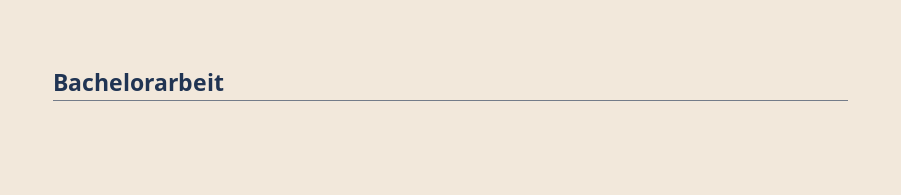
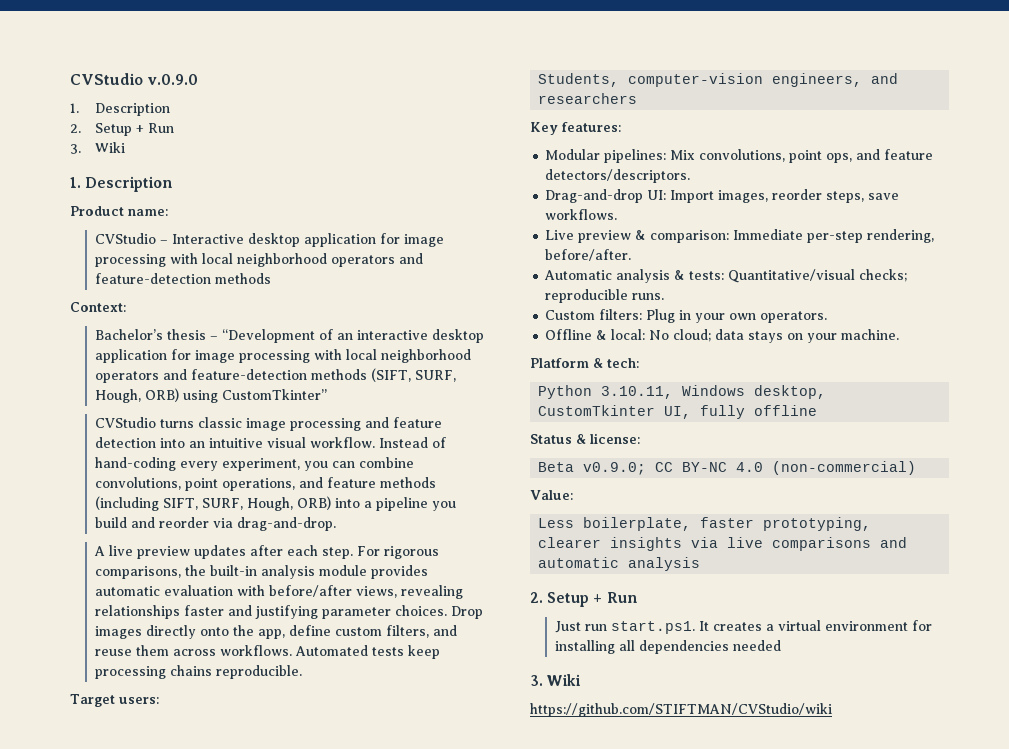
- Bachelorarbeit
+ CVStudio v.0.9.0
+ 1. Description
+ 2. Setup + Run
+ 3. Wiki
+ 1. Description
+ Product name:
+ CVStudio – Interactive desktop application for image processing with local neighborhood operators and feature-detection methods
+ Context:
+ Bachelor’s thesis – “Development of an interactive desktop application for image processing with local neighborhood operators and feature-detection methods (SIFT, SURF, Hough, ORB) using CustomTkinter”
+ CVStudio turns classic image processing and feature detection into an intuitive visual workflow. Instead of hand-coding every experiment, you can combine convolutions, point operations, and feature methods (including SIFT, SURF, Hough, ORB) into a pipeline you build and reorder via drag-and-drop.
+ A live preview updates after each step. For rigorous comparisons, the built-in analysis module provides automatic evaluation with before/after views, revealing relationships faster and justifying parameter choices. Drop images directly onto the app, define custom filters, and reuse them across workflows. Automated tests keep processing chains reproducible.
+ Target users:
+ Students, computer-vision engineers, and researchers
+ Key features:
+ Modular pipelines: Mix convolutions, point ops, and feature detectors/descriptors.
+ Drag-and-drop UI: Import images, reorder steps, save workflows.
+ Live preview & comparison: Immediate per-step rendering, before/after.
+ Automatic analysis & tests: Quantitative/visual checks; reproducible runs.
+ Custom filters: Plug in your own operators.
+ Offline & local: No cloud; data stays on your machine.
+ Platform & tech:
+ Python 3.10.11, Windows desktop, CustomTkinter UI, fully offline
+ Status & license:
+ Beta v0.9.0; CC BY-NC 4.0 (non-commercial)
+ Value:
+ Less boilerplate, faster prototyping, clearer insights via live comparisons and automatic analysis
+ 2. Setup + Run
+ Just run start.ps1. It creates a virtual environment for installing all dependencies needed
+ 3. Wiki
+ https://github.com/STIFTMAN/CVStudio/wiki

